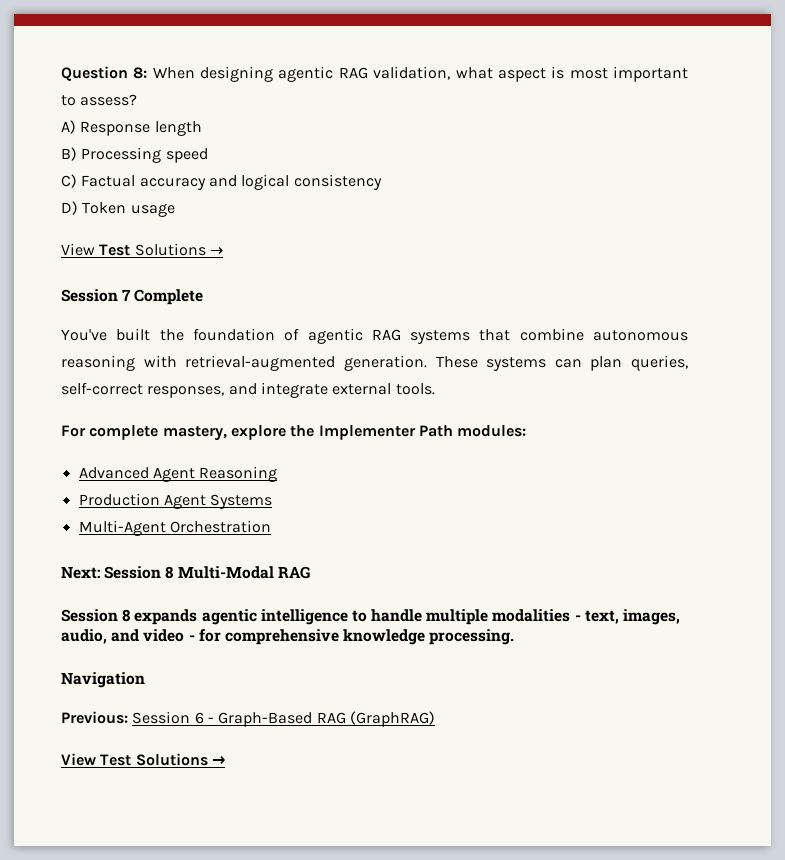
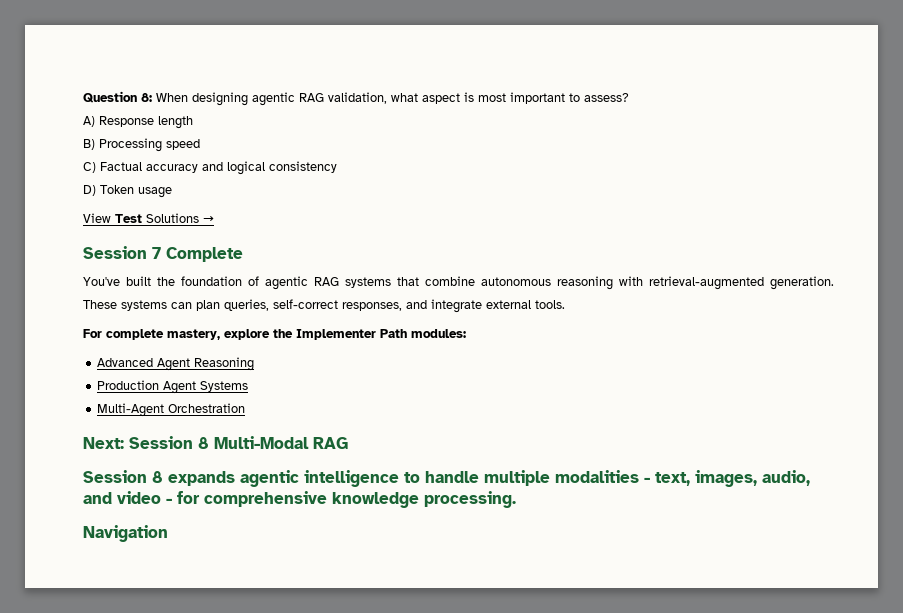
- Previous: Session 6 - Graph-Based RAG (GraphRAG)
- View Test Solutions →

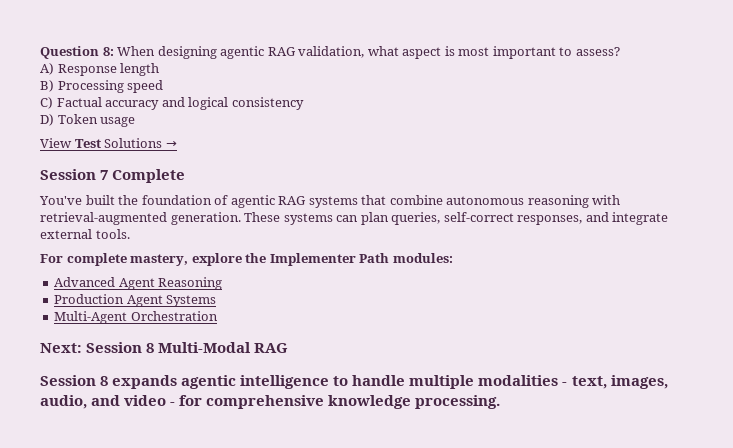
- Navigation

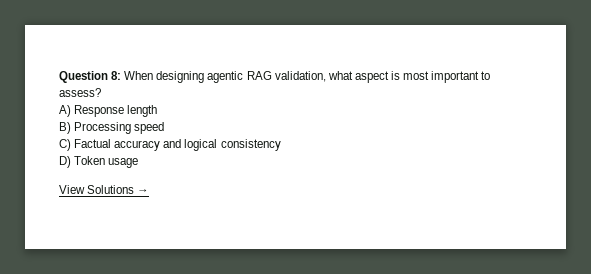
- View Test Solutions →
+ View Solutions →
- Session 7 Complete
- You've built the foundation of agentic RAG systems that combine autonomous reasoning with retrieval-augmented generation. These systems can plan queries, self-correct responses, and integrate external tools.
- For complete mastery, explore the Implementer Path modules:
- Advanced Agent Reasoning
- Production Agent Systems
- Multi-Agent Orchestration
- Next: Session 8 Multi-Modal RAG
- Session 8 expands agentic intelligence to handle multiple modalities - text, images, audio, and video - for comprehensive knowledge processing.

